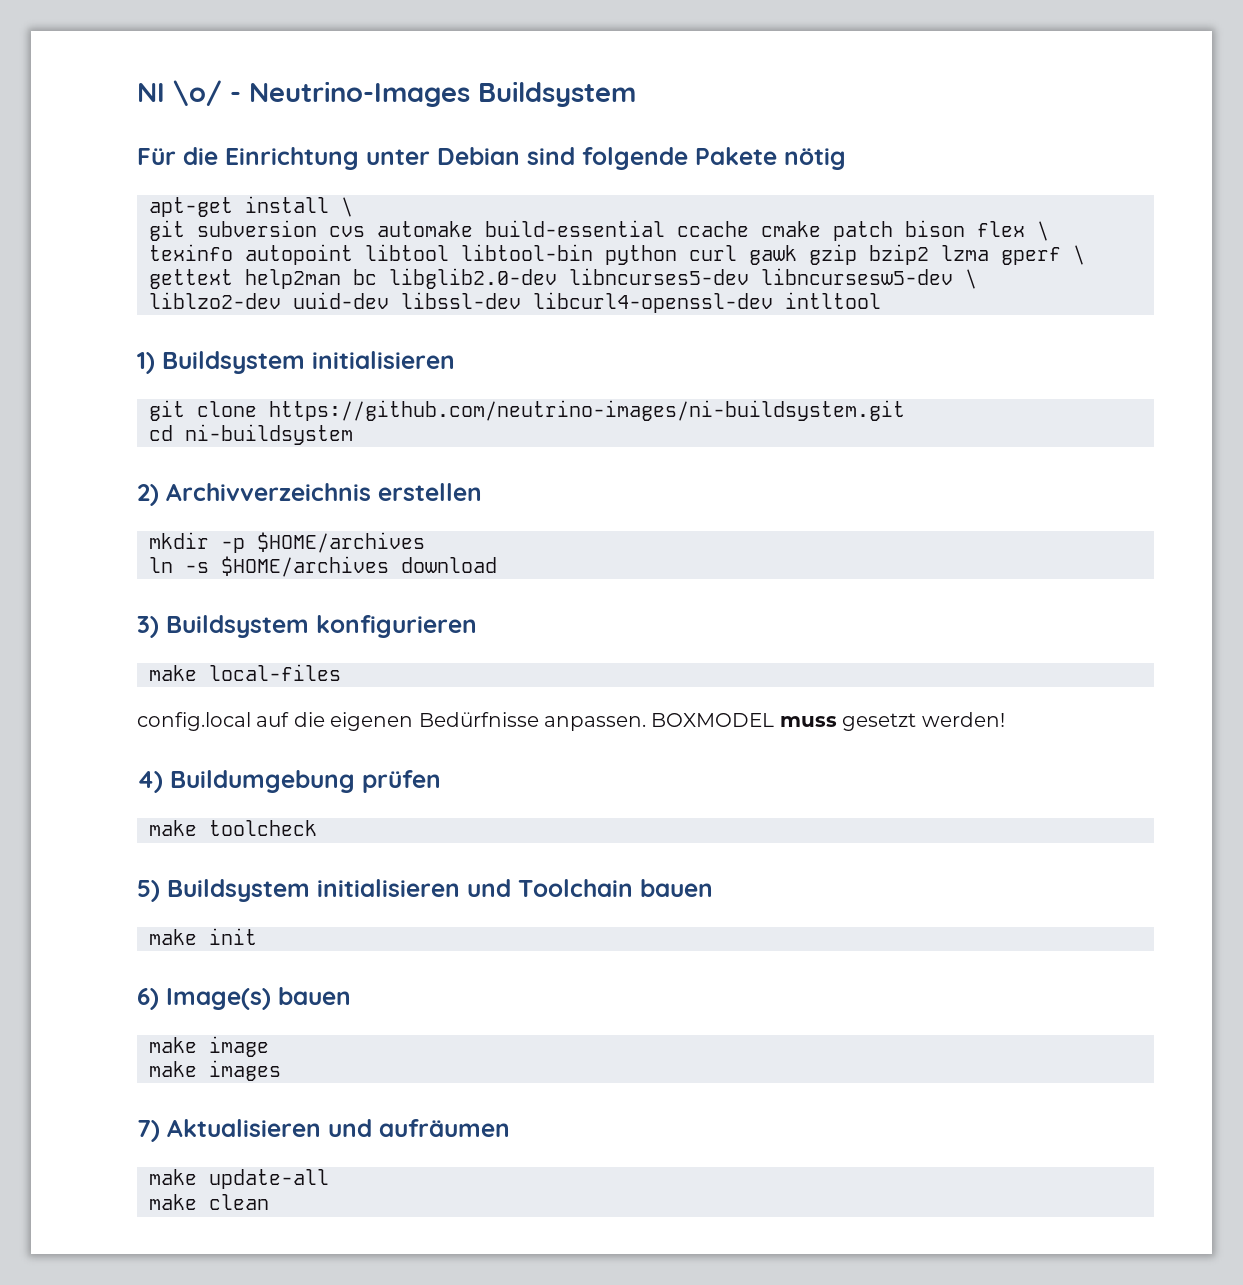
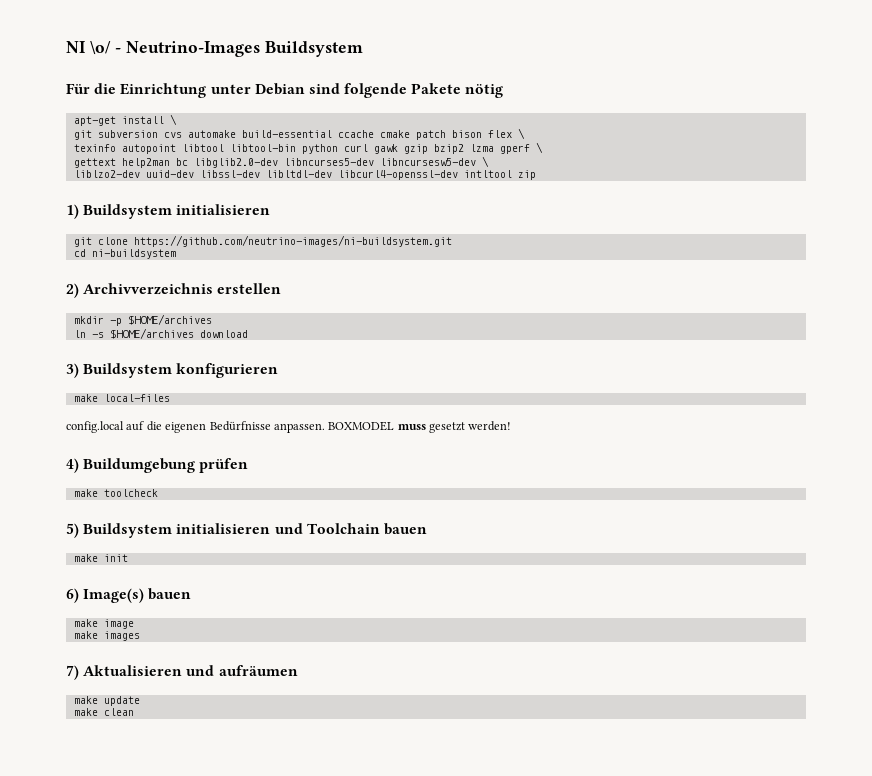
- liblzo2-dev uuid-dev libssl-dev libcurl4-openssl-dev intltool
+ liblzo2-dev uuid-dev libssl-dev libltdl-dev libcurl4-openssl-dev intltool zip
- make update-all
+ make update

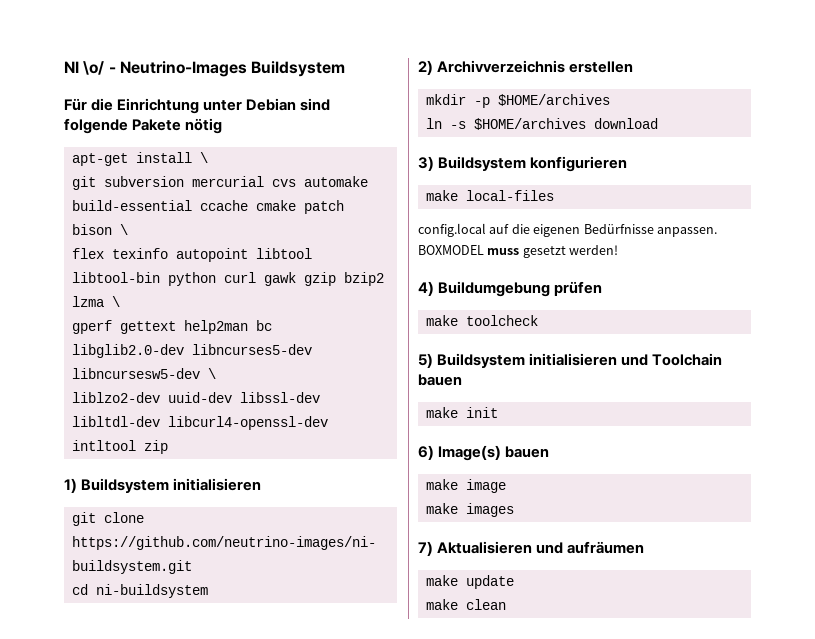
- git subversion cvs automake build-essential ccache cmake patch bison flex \
- texinfo autopoint libtool libtool-bin python curl gawk gzip bzip2 lzma gperf \
- gettext help2man bc libglib2.0-dev libncurses5-dev libncursesw5-dev \
+ git subversion mercurial cvs automake build-essential ccache cmake patch bison \
+ flex texinfo autopoint libtool libtool-bin python curl gawk gzip bzip2 lzma \
+ gperf gettext help2man bc libglib2.0-dev libncurses5-dev libncursesw5-dev \

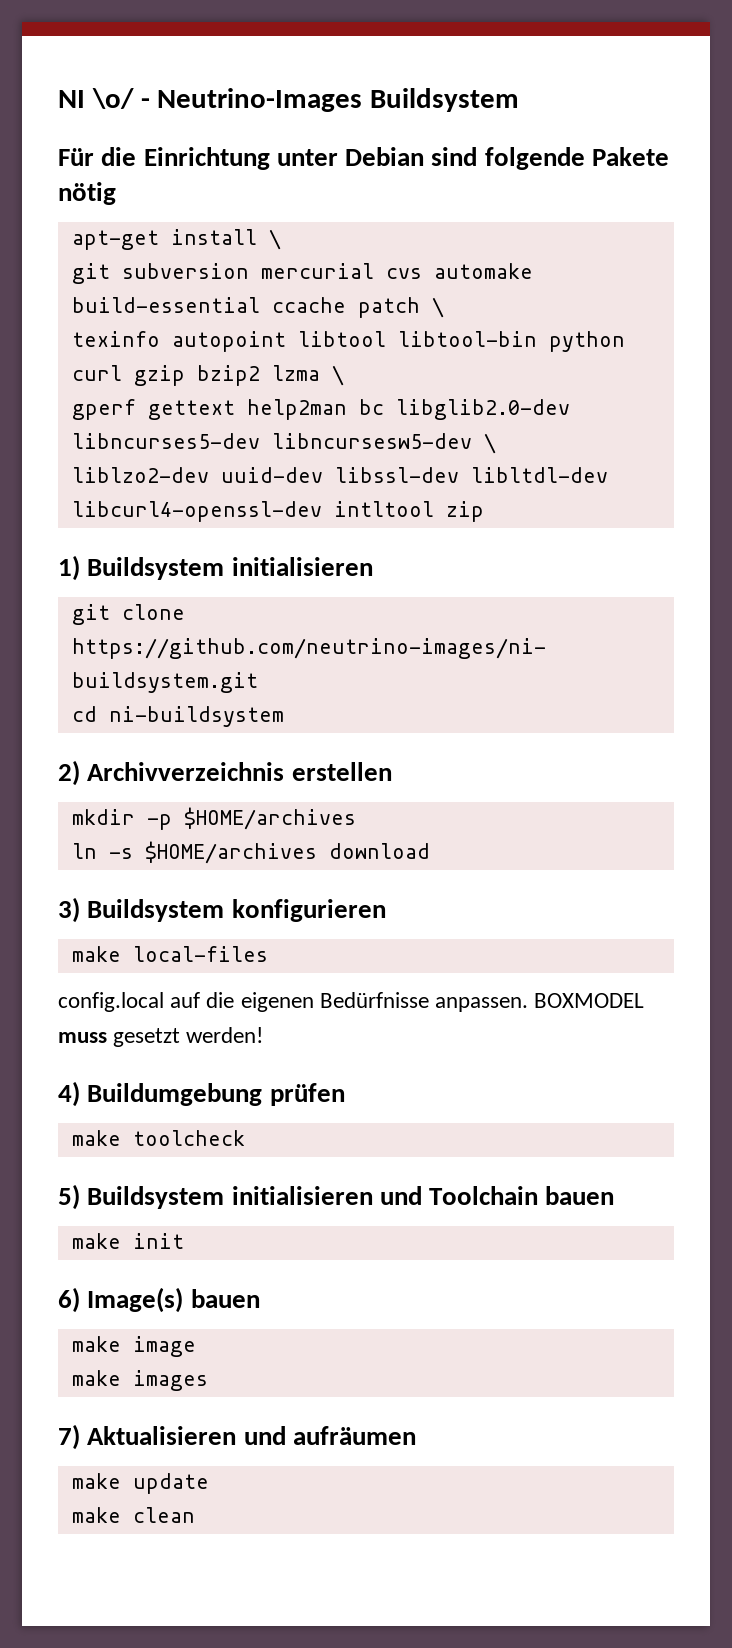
- git subversion mercurial cvs automake build-essential ccache cmake patch bison \
- flex texinfo autopoint libtool libtool-bin python curl gawk gzip bzip2 lzma \
+ git subversion mercurial cvs automake build-essential ccache patch \
+ texinfo autopoint libtool libtool-bin python curl gzip bzip2 lzma \

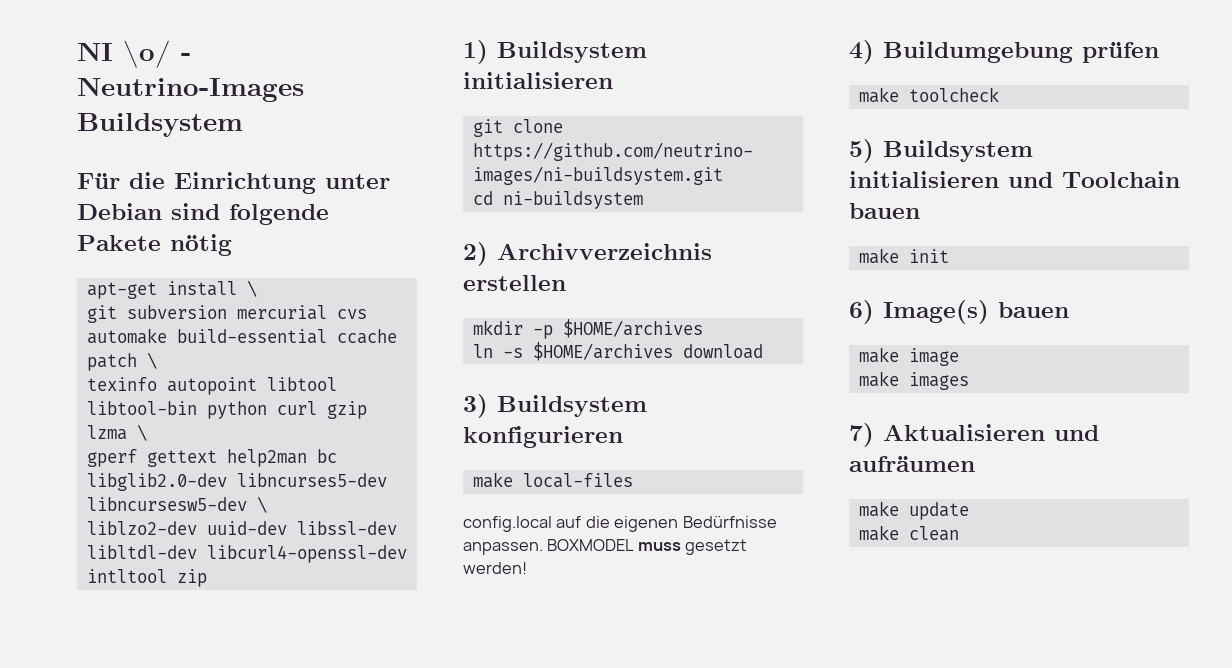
- texinfo autopoint libtool libtool-bin python curl gzip bzip2 lzma \
+ texinfo autopoint libtool libtool-bin python curl gzip lzma \

